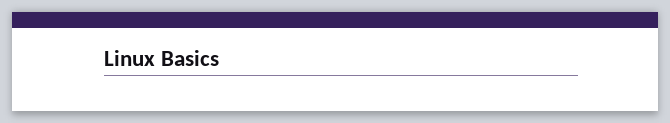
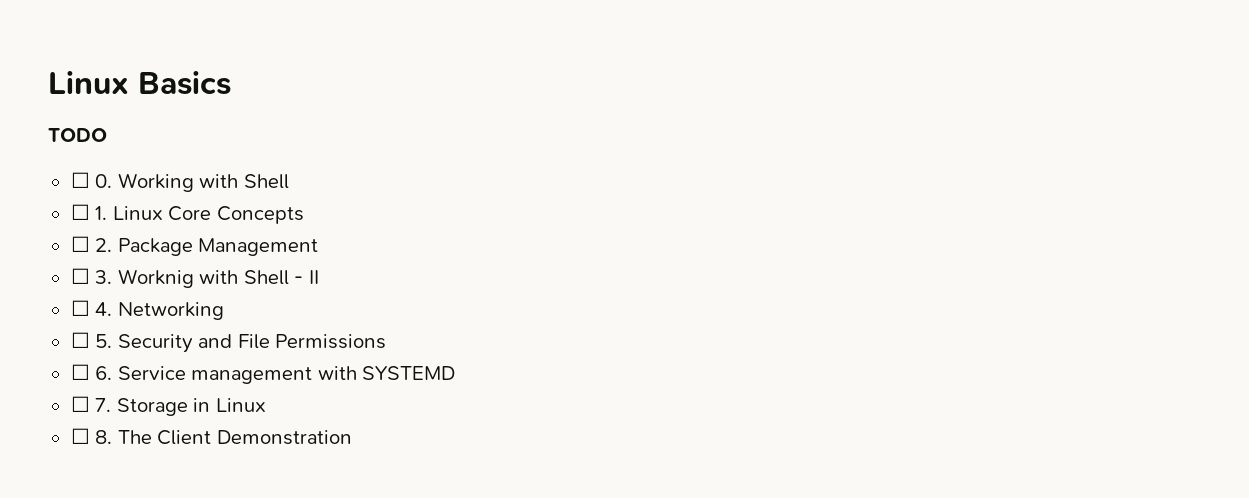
+ TODO
+ ☐ 0. Working with Shell
+ ☐ 1. Linux Core Concepts
+ ☐ 2. Package Management
+ ☐ 3. Worknig with Shell - II
+ ☐ 4. Networking
+ ☐ 5. Security and File Permissions
+ ☐ 6. Service management with SYSTEMD
+ ☐ 7. Storage in Linux
+ ☐ 8. The Client Demonstration

